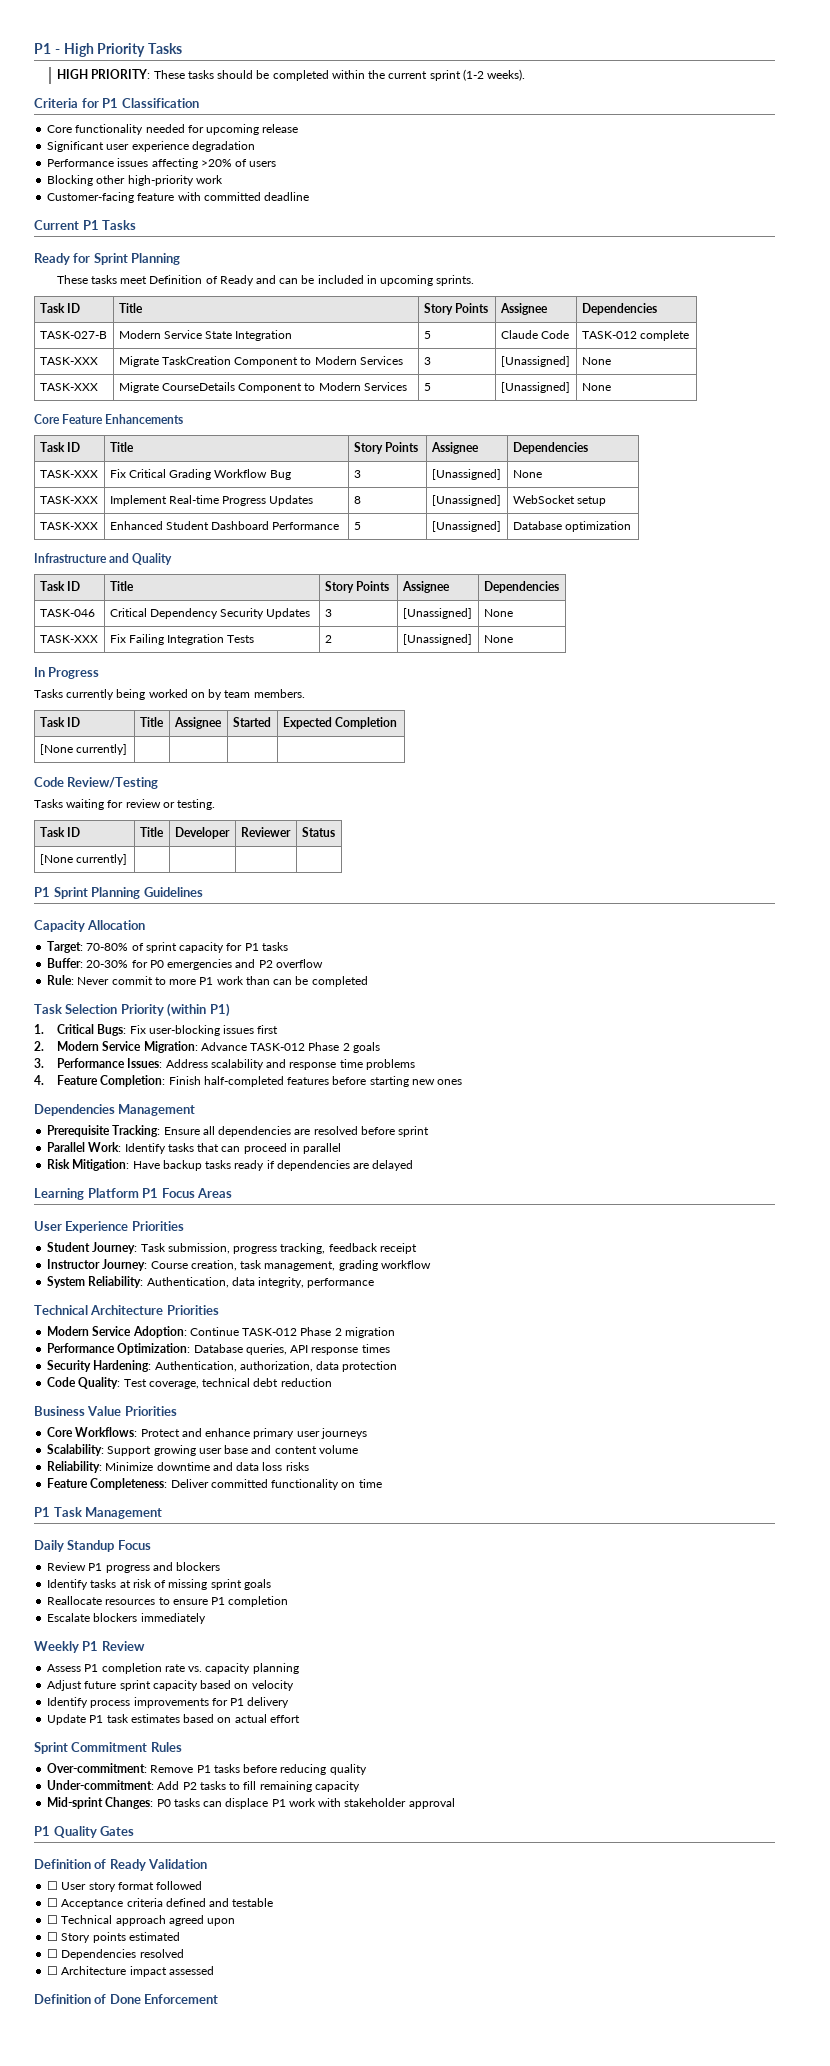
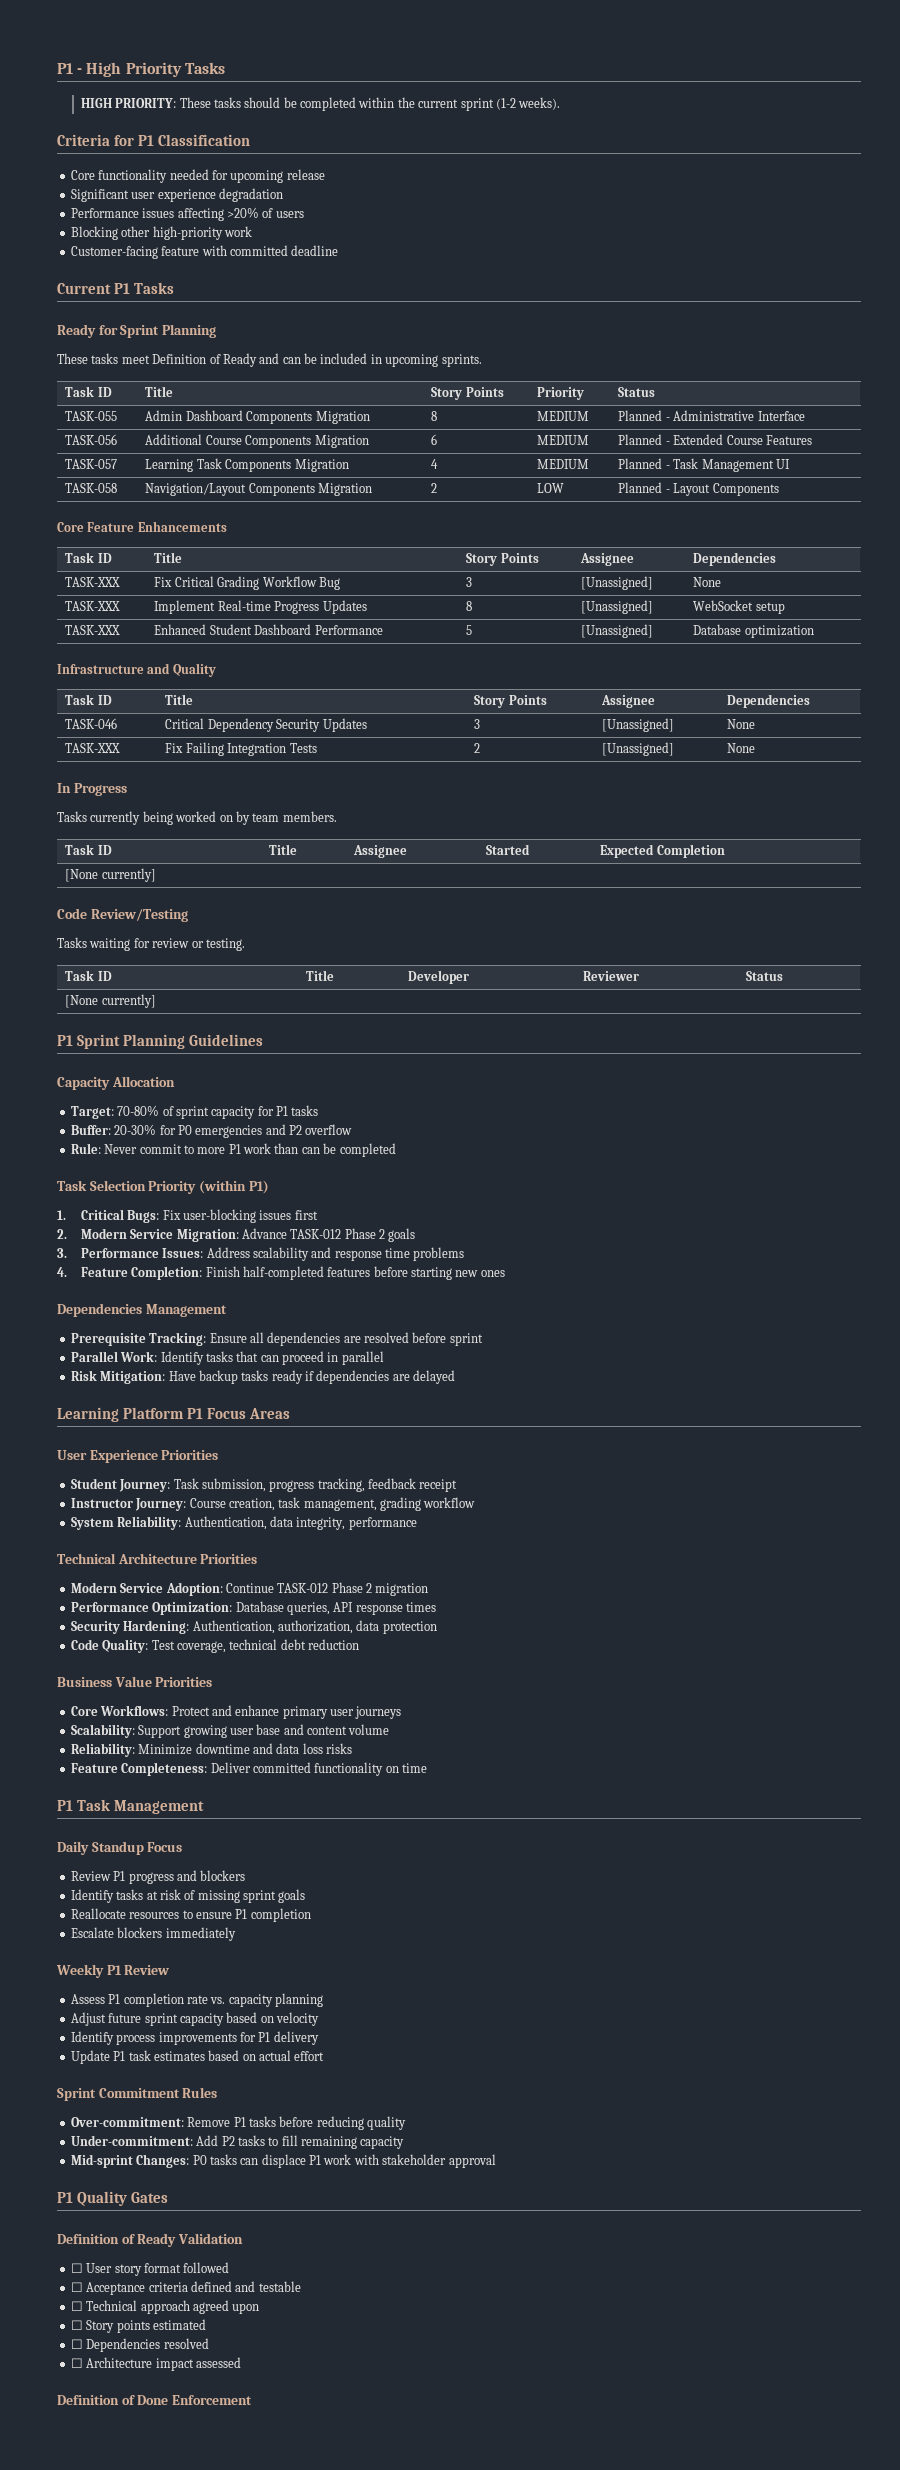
  These tasks meet Definition of Ready and can be included in upcoming sprints.
- Task ID | Title | Story Points | Assignee | Dependencies
- TASK-027-B | Modern Service State Integration | 5 | Claude Code | TASK-012 complete
- TASK-XXX | Migrate TaskCreation Component to Modern Services | 3 | [Unassigned] | None
- TASK-XXX | Migrate CourseDetails Component to Modern Services | 5 | [Unassigned] | None
+ Task ID | Title | Story Points | Priority | Status
+ TASK-055 | Admin Dashboard Components Migration | 8 | MEDIUM | Planned - Administrative Interface
+ TASK-056 | Additional Course Components Migration | 6 | MEDIUM | Planned - Extended Course Features
+ TASK-057 | Learning Task Components Migration | 4 | MEDIUM | Planned - Task Management UI
+ TASK-058 | Navigation/Layout Components Migration | 2 | LOW | Planned - Layout Components

